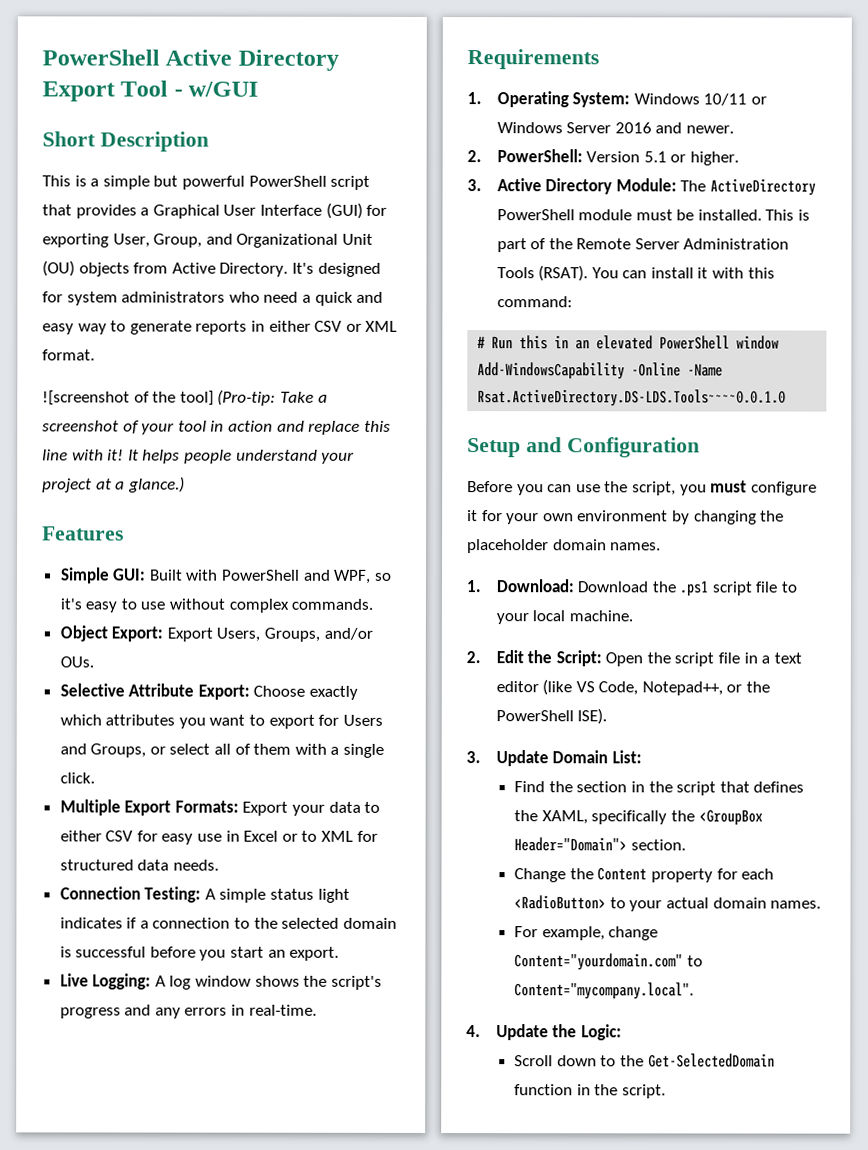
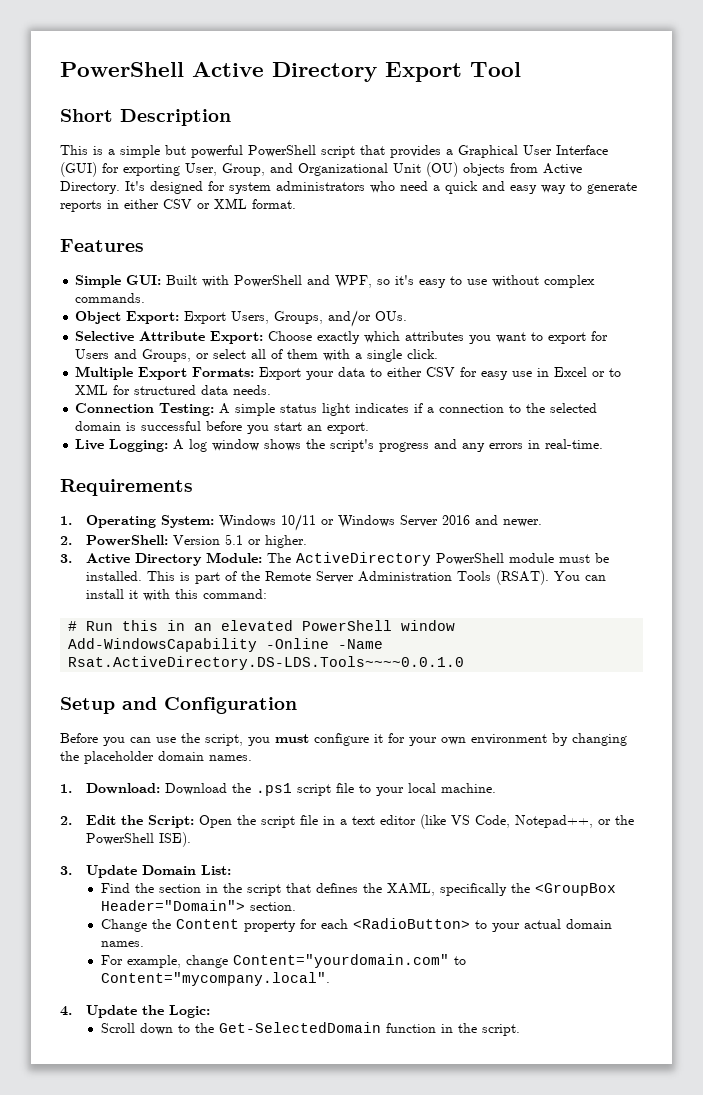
- PowerShell Active Directory Export Tool - w/GUI
+ PowerShell Active Directory Export Tool
- ![screenshot of the tool] (Pro-tip: Take a screenshot of your tool in action and replace this line with it! It helps people understand your project at a glance.)

